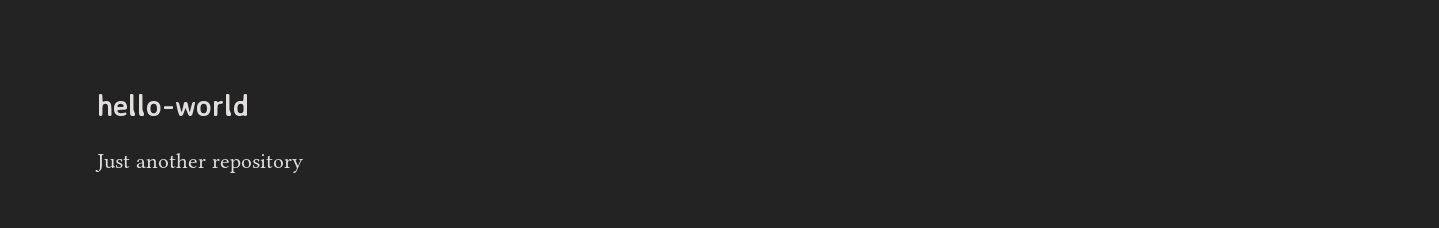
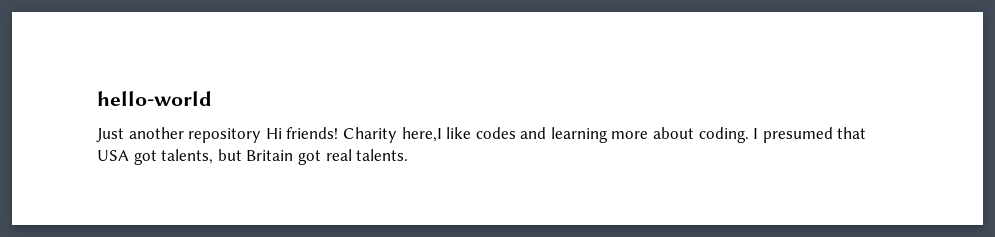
- Just another repository
+ Just another repository Hi friends! Charity here,I like codes and learning more about coding. I presumed that USA got talents, but Britain got real talents.

